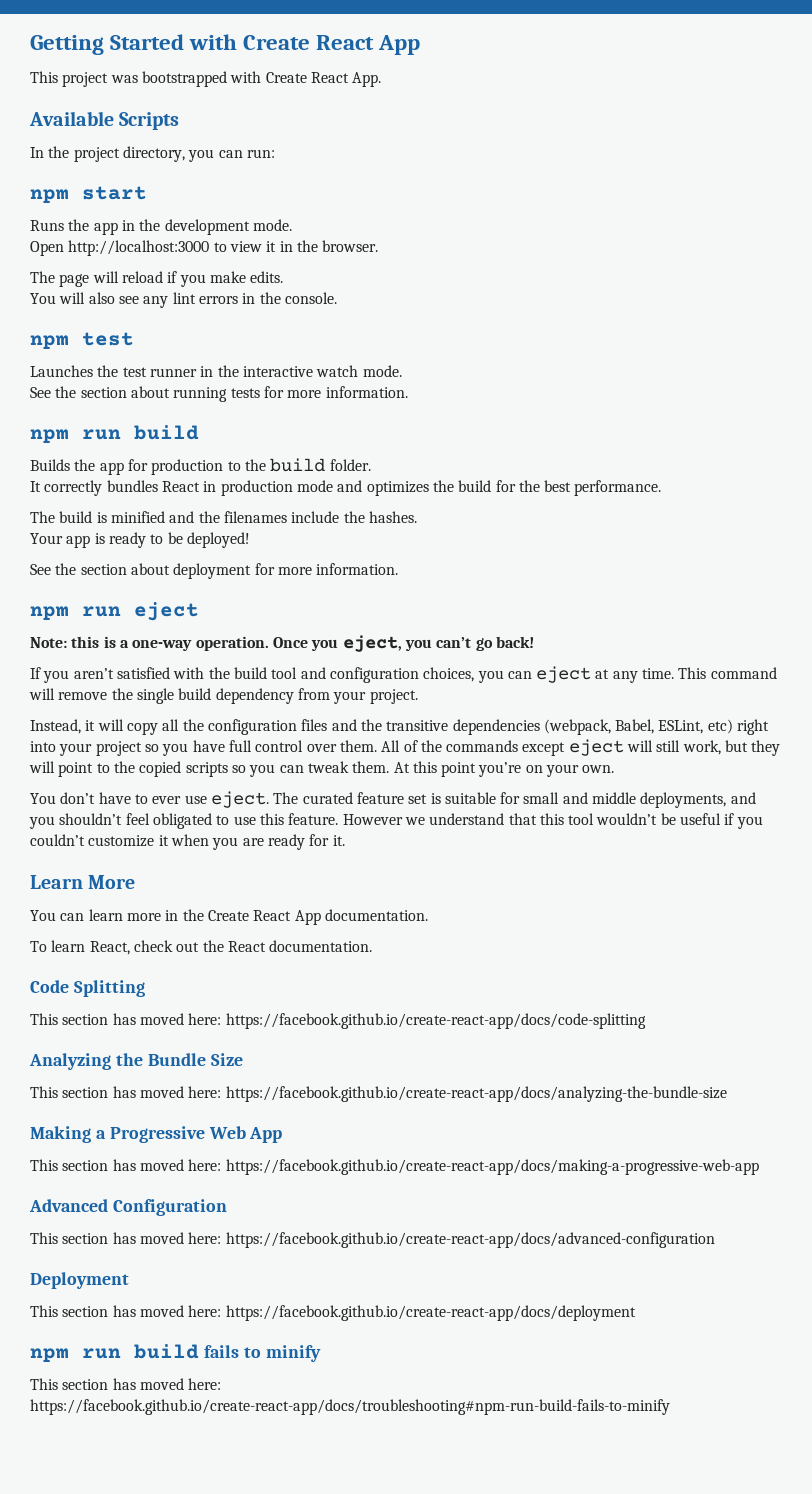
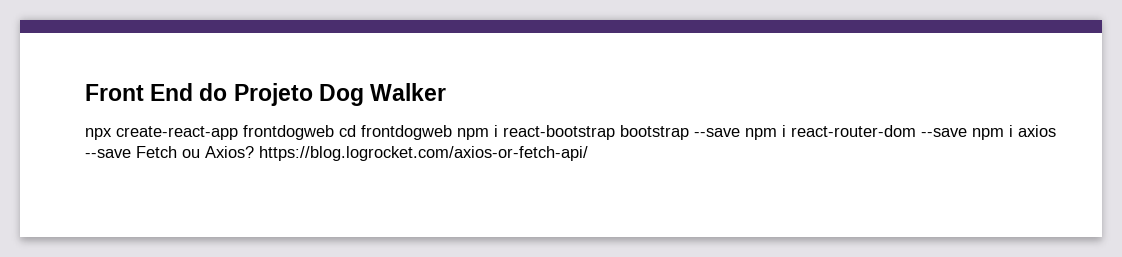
- Getting Started with Create React App
- This project was bootstrapped with Create React App.
- Available Scripts
- In the project directory, you can run:
- npm start
- Runs the app in the development mode.
- Open http://localhost:3000 to view it in the browser.
- The page will reload if you make edits.
- You will also see any lint errors in the console.
- npm test
- Launches the test runner in the interactive watch mode.
- See the section about running tests for more information.
- npm run build
- Builds the app for production to the build folder.
- It correctly bundles React in production mode and optimizes the build for the best performance.
- The build is minified and the filenames include the hashes.
- Your app is ready to be deployed!
- See the section about deployment for more information.
- npm run eject
- Note: this is a one-way operation. Once you eject, you can’t go back!
- If you aren’t satisfied with the build tool and configuration choices, you can eject at any time. This command will remove the single build dependency from your project.
- Instead, it will copy all the configuration files and the transitive dependencies (webpack, Babel, ESLint, etc) right into your project so you have full control over them. All of the commands except eject will still work, but they will point to the copied scripts so you can tweak them. At this point you’re on your own.
- You don’t have to ever use eject. The curated feature set is suitable for small and middle deployments, and you shouldn’t feel obligated to use this feature. However we understand that this tool wouldn’t be useful if you couldn’t customize it when you are ready for it.
- Learn More
- You can learn more in the Create React App documentation.
- To learn React, check out the React documentation.
- Code Splitting
- This section has moved here: https://facebook.github.io/create-react-app/docs/code-splitting
- Analyzing the Bundle Size
- This section has moved here: https://facebook.github.io/create-react-app/docs/analyzing-the-bundle-size
- Making a Progressive Web App
- This section has moved here: https://facebook.github.io/create-react-app/docs/making-a-progressive-web-app
- Advanced Configuration
- This section has moved here: https://facebook.github.io/create-react-app/docs/advanced-configuration
- Deployment
- This section has moved here: https://facebook.github.io/create-react-app/docs/deployment
- npm run build fails to minify
- This section has moved here: https://facebook.github.io/create-react-app/docs/troubleshooting#npm-run-build-fails-to-minify
+ Front End do Projeto Dog Walker
+ npx create-react-app frontdogweb cd frontdogweb npm i react-bootstrap bootstrap --save npm i react-router-dom --save npm i axios --save Fetch ou Axios? https://blog.logrocket.com/axios-or-fetch-api/

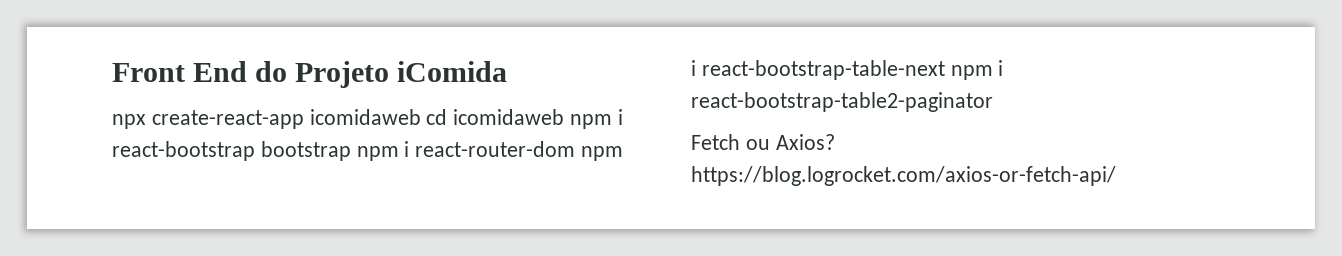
- Front End do Projeto Dog Walker
+ Front End do Projeto iComida
- npx create-react-app frontdogweb cd frontdogweb npm i react-bootstrap bootstrap --save npm i react-router-dom --save npm i axios --save Fetch ou Axios? https://blog.logrocket.com/axios-or-fetch-api/
+ npx create-react-app icomidaweb cd icomidaweb npm i react-bootstrap bootstrap npm i react-router-dom npm i react-bootstrap-table-next npm i react-bootstrap-table2-paginator
+ Fetch ou Axios? https://blog.logrocket.com/axios-or-fetch-api/

